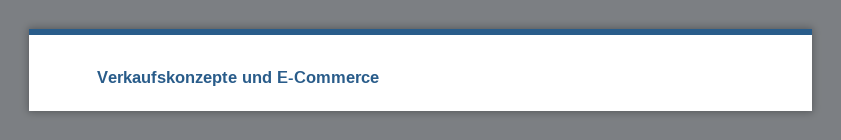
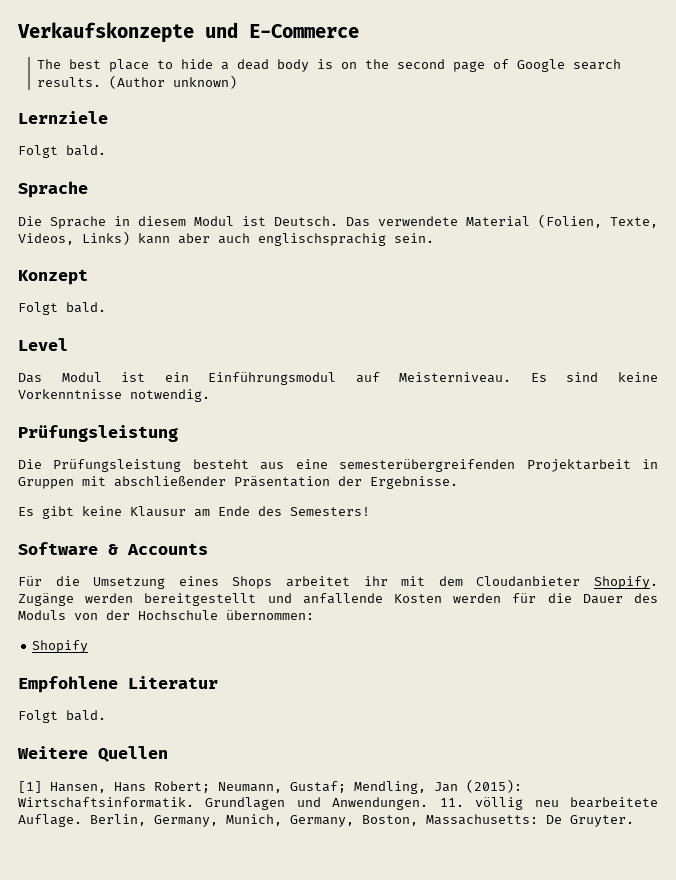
+ The best place to hide a dead body is on the second page of Google search results. (Author unknown)
+ Lernziele
+ Folgt bald.
+ Sprache
+ Die Sprache in diesem Modul ist Deutsch. Das verwendete Material (Folien, Texte, Videos, Links) kann aber auch englischsprachig sein.
+ Konzept
+ Folgt bald.
+ Level
+ Das Modul ist ein Einführungsmodul auf Meisterniveau. Es sind keine Vorkenntnisse notwendig.
+ Prüfungsleistung
+ Die Prüfungsleistung besteht aus eine semesterübergreifenden Projektarbeit in Gruppen mit abschließender Präsentation der Ergebnisse.
+ Es gibt keine Klausur am Ende des Semesters!
+ Software & Accounts
+ Für die Umsetzung eines Shops arbeitet ihr mit dem Cloudanbieter Shopify. Zugänge werden bereitgestellt und anfallende Kosten werden für die Dauer des Moduls von der Hochschule übernommen:
+ Shopify
+ Empfohlene Literatur
+ Folgt bald.
+ Weitere Quellen
+ [1] Hansen, Hans Robert; Neumann, Gustaf; Mendling, Jan (2015): Wirtschaftsinformatik. Grundlagen und Anwendungen. 11. völlig neu bearbeitete Auflage. Berlin, Germany, Munich, Germany, Boston, Massachusetts: De Gruyter.

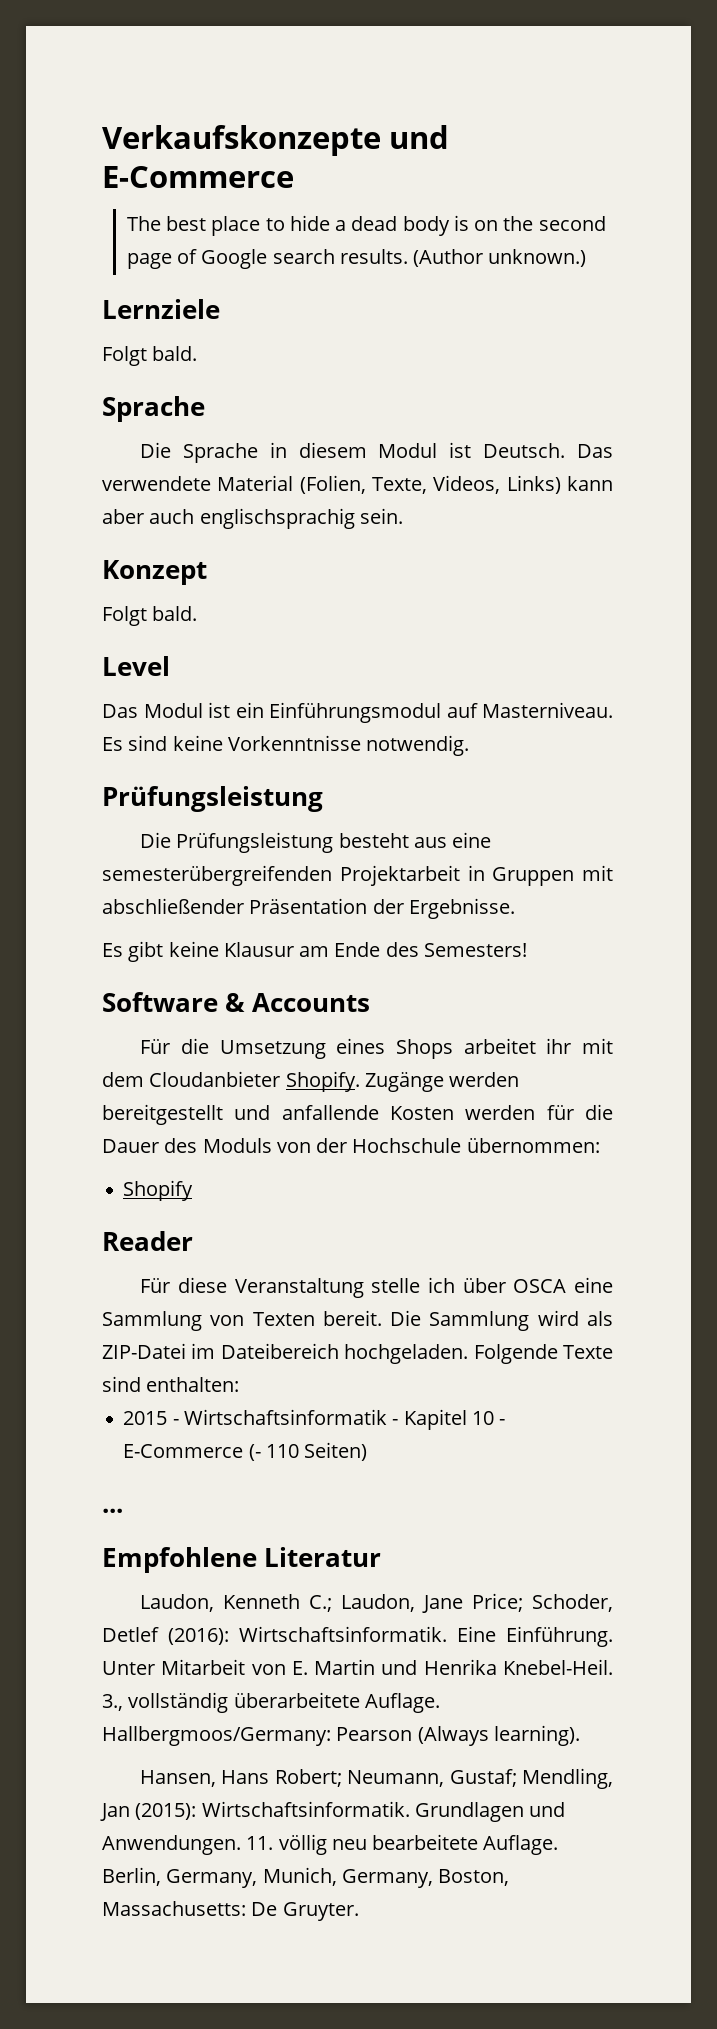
- (Author unknown)
+ (Author unknown.)
- Das Modul ist ein Einführungsmodul auf Meisterniveau.
+ Das Modul ist ein Einführungsmodul auf Masterniveau.
+ Reader
+ Für diese Veranstaltung stelle ich über OSCA eine Sammlung von Texten bereit. Die Sammlung wird als ZIP-Datei im Dateibereich hochgeladen. Folgende Texte sind enthalten:
+ 2015 - Wirtschaftsinformatik - Kapitel 10 - E-Commerce (- 110 Seiten)
+ ...
  Empfohlene Literatur
- Folgt bald.
- Weitere Quellen
- [1] Hansen, Hans Robert; Neumann, Gustaf; Mendling, Jan (2015): Wirtschaftsinformatik.
+ Laudon, Kenneth C.; Laudon, Jane Price; Schoder, Detlef (2016): Wirtschaftsinformatik. Eine Einführung. Unter Mitarbeit von E. Martin und Henrika Knebel-Heil. 3., vollständig überarbeitete Auflage. Hallbergmoos/Germany: Pearson (Always learning).
+ Hansen, Hans Robert; Neumann, Gustaf; Mendling, Jan (2015): Wirtschaftsinformatik.

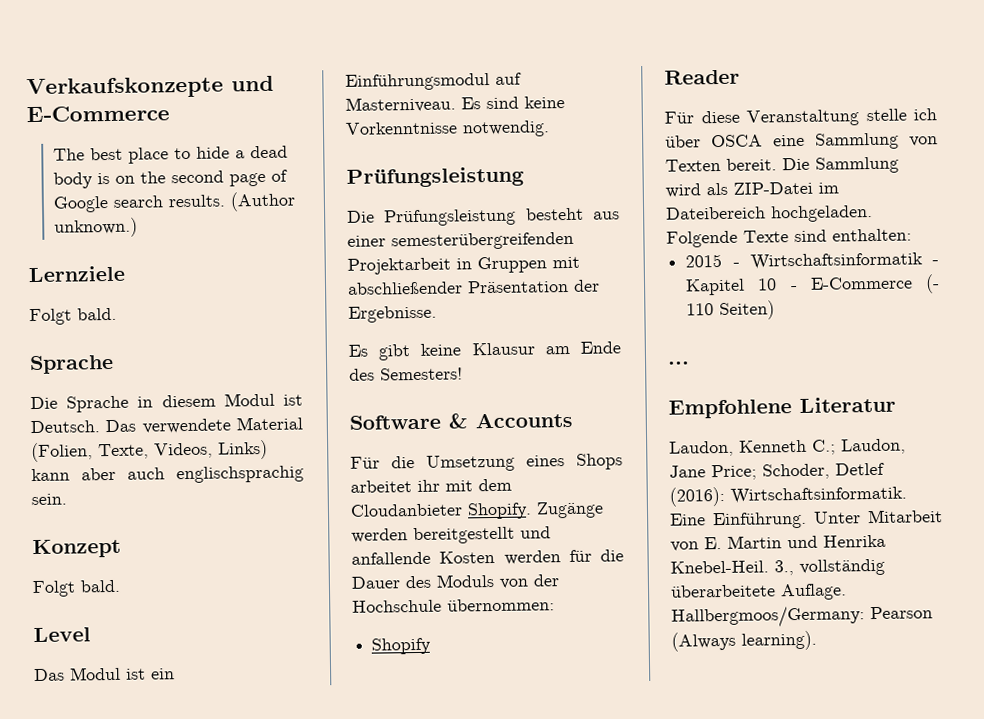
- Die Prüfungsleistung besteht aus eine semesterübergreifenden Projektarbeit in Gruppen mit abschließender Präsentation der Ergebnisse.
+ Die Prüfungsleistung besteht aus einer semesterübergreifenden Projektarbeit in Gruppen mit abschließender Präsentation der Ergebnisse.
- Hansen, Hans Robert; Neumann, Gustaf; Mendling, Jan (2015): Wirtschaftsinformatik. Grundlagen und Anwendungen. 11. völlig neu bearbeitete Auflage. Berlin, Germany, Munich, Germany, Boston, Massachusetts: De Gruyter.

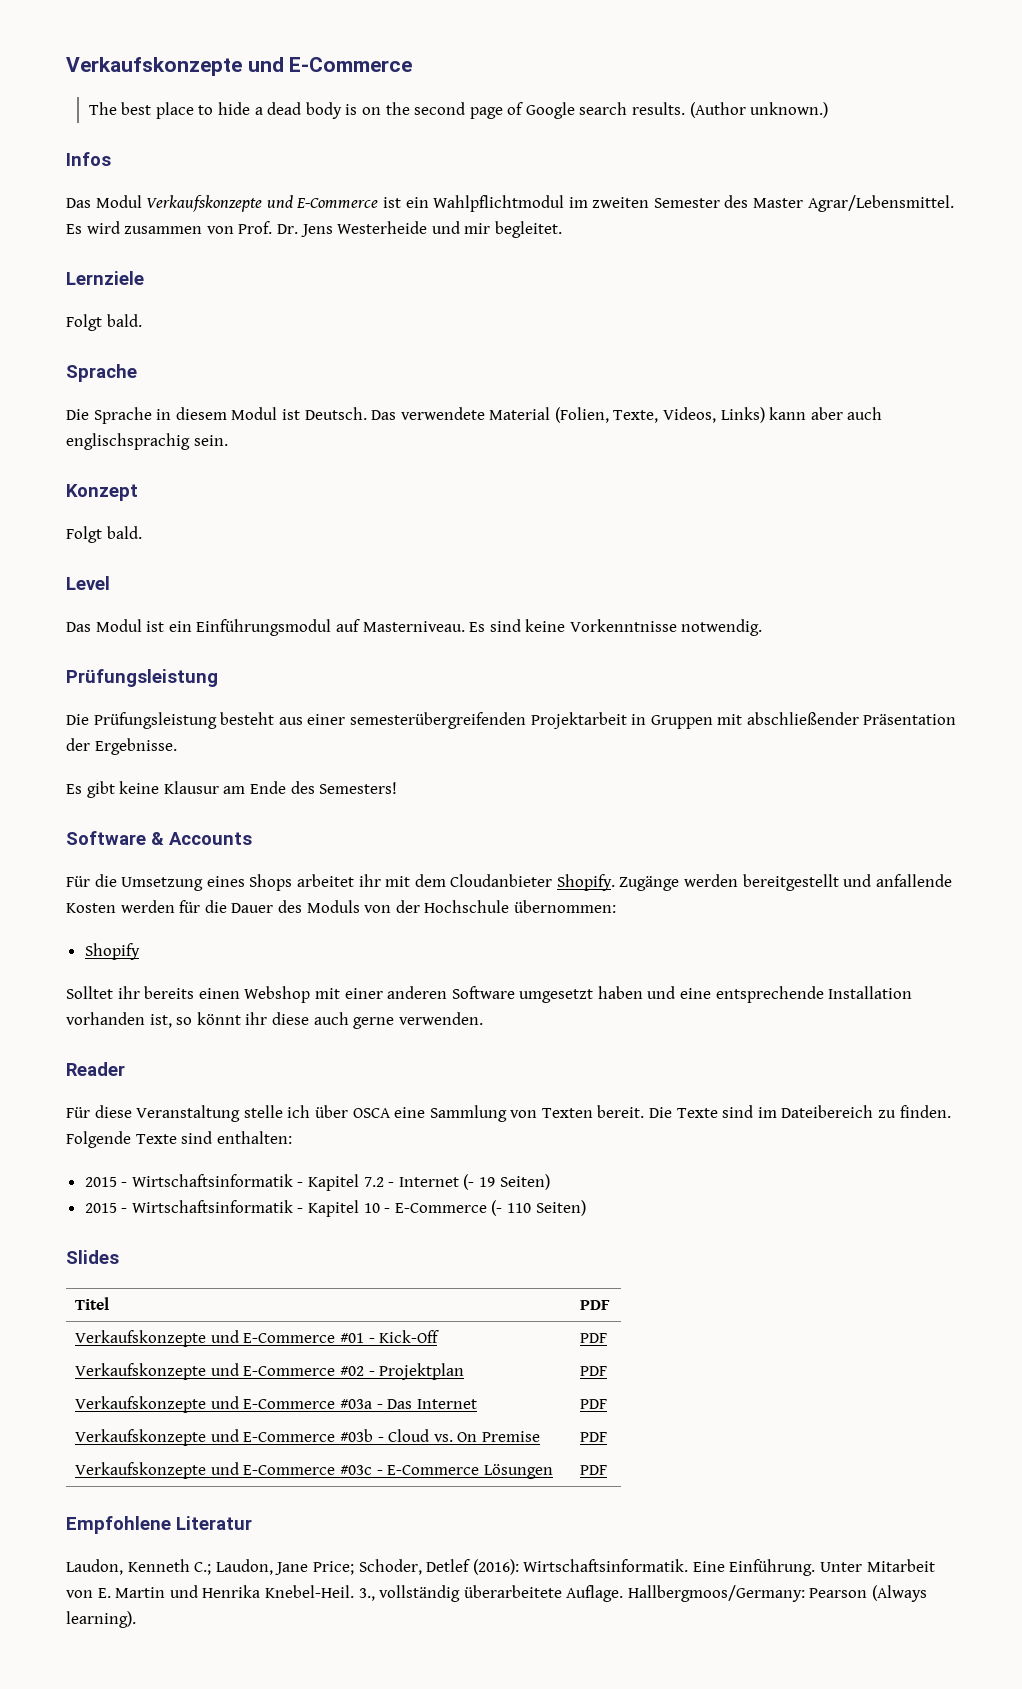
+ Infos
+ Das Modul Verkaufskonzepte und E-Commerce ist ein Wahlpflichtmodul im zweiten Semester des Master Agrar/Lebensmittel. Es wird zusammen von Prof. Dr. Jens Westerheide und mir begleitet.
+ Solltet ihr bereits einen Webshop mit einer anderen Software umgesetzt haben und eine entsprechende Installation vorhanden ist, so könnt ihr diese auch gerne verwenden.
- Die Sammlung wird als ZIP-Datei im Dateibereich hochgeladen. Folgende Texte sind enthalten:
+ Die Texte sind im Dateibereich zu finden. Folgende Texte sind enthalten:
+ 2015 - Wirtschaftsinformatik - Kapitel 7.2 - Internet (- 19 Seiten)
- ...
+ Slides
+ Titel | PDF
+ Verkaufskonzepte und E-Commerce #01 - Kick-Off | PDF
+ Verkaufskonzepte und E-Commerce #02 - Projektplan | PDF
+ Verkaufskonzepte und E-Commerce #03a - Das Internet | PDF
+ Verkaufskonzepte und E-Commerce #03b - Cloud vs. On Premise | PDF
+ Verkaufskonzepte und E-Commerce #03c - E-Commerce Lösungen | PDF

